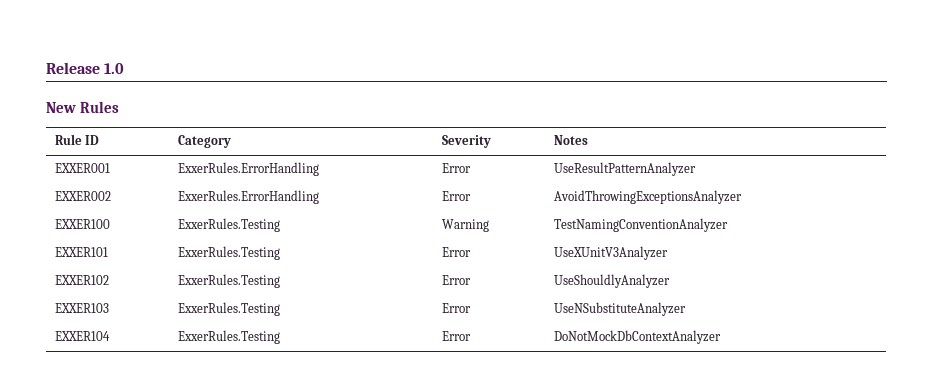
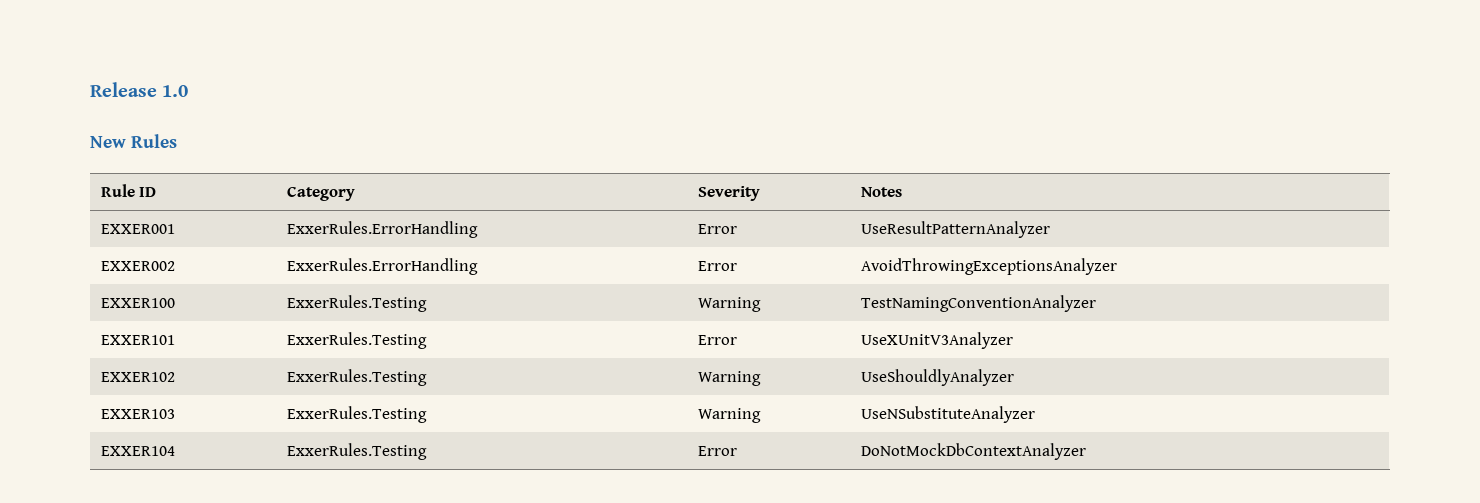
- EXXER102 | ExxerRules.Testing | Error | UseShouldlyAnalyzer
+ EXXER102 | ExxerRules.Testing | Warning | UseShouldlyAnalyzer
- EXXER103 | ExxerRules.Testing | Error | UseNSubstituteAnalyzer
+ EXXER103 | ExxerRules.Testing | Warning | UseNSubstituteAnalyzer

